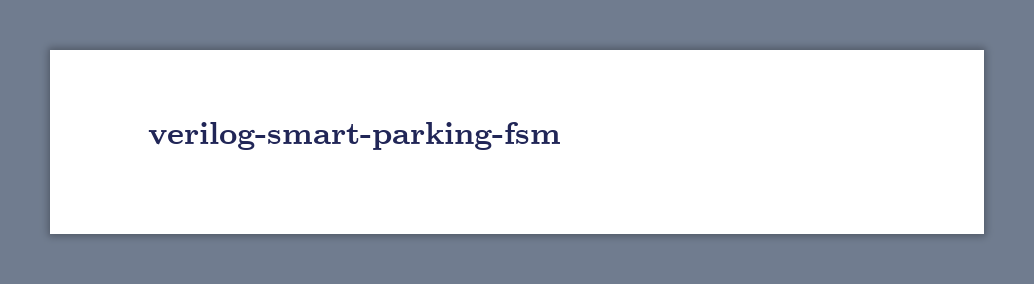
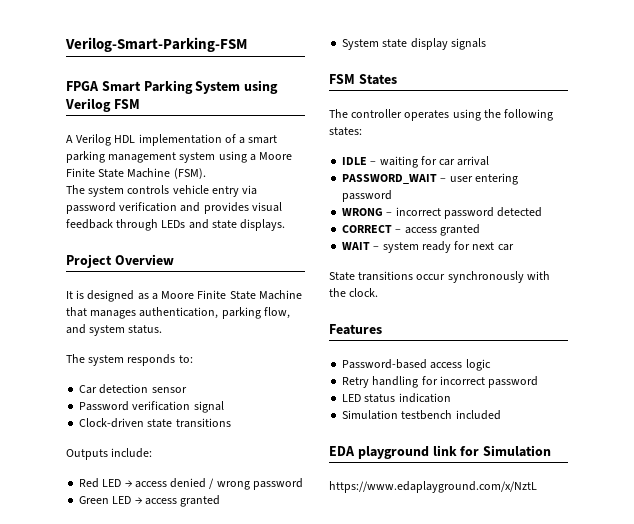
- verilog-smart-parking-fsm
+ Verilog-Smart-Parking-FSM
+ FPGA Smart Parking System using Verilog FSM
+ A Verilog HDL implementation of a smart parking management system using a Moore Finite State Machine (FSM).
+ The system controls vehicle entry via password verification and provides visual feedback through LEDs and state displays.
+ Project Overview
+ It is designed as a Moore Finite State Machine that manages authentication, parking flow, and system status.
+ The system responds to:
+ Car detection sensor
+ Password verification signal
+ Clock-driven state transitions
+ Outputs include:
+ Red LED → access denied / wrong password
+ Green LED → access granted
+ System state display signals
+ FSM States
+ The controller operates using the following states:
+ IDLE – waiting for car arrival
+ PASSWORD_WAIT – user entering password
+ WRONG – incorrect password detected
+ CORRECT – access granted
+ WAIT – system ready for next car
+ State transitions occur synchronously with the clock.
+ Features
+ Password-based access logic
+ Retry handling for incorrect password
+ LED status indication
+ Simulation testbench included
+ EDA playground link for Simulation
+ https://www.edaplayground.com/x/NztL

